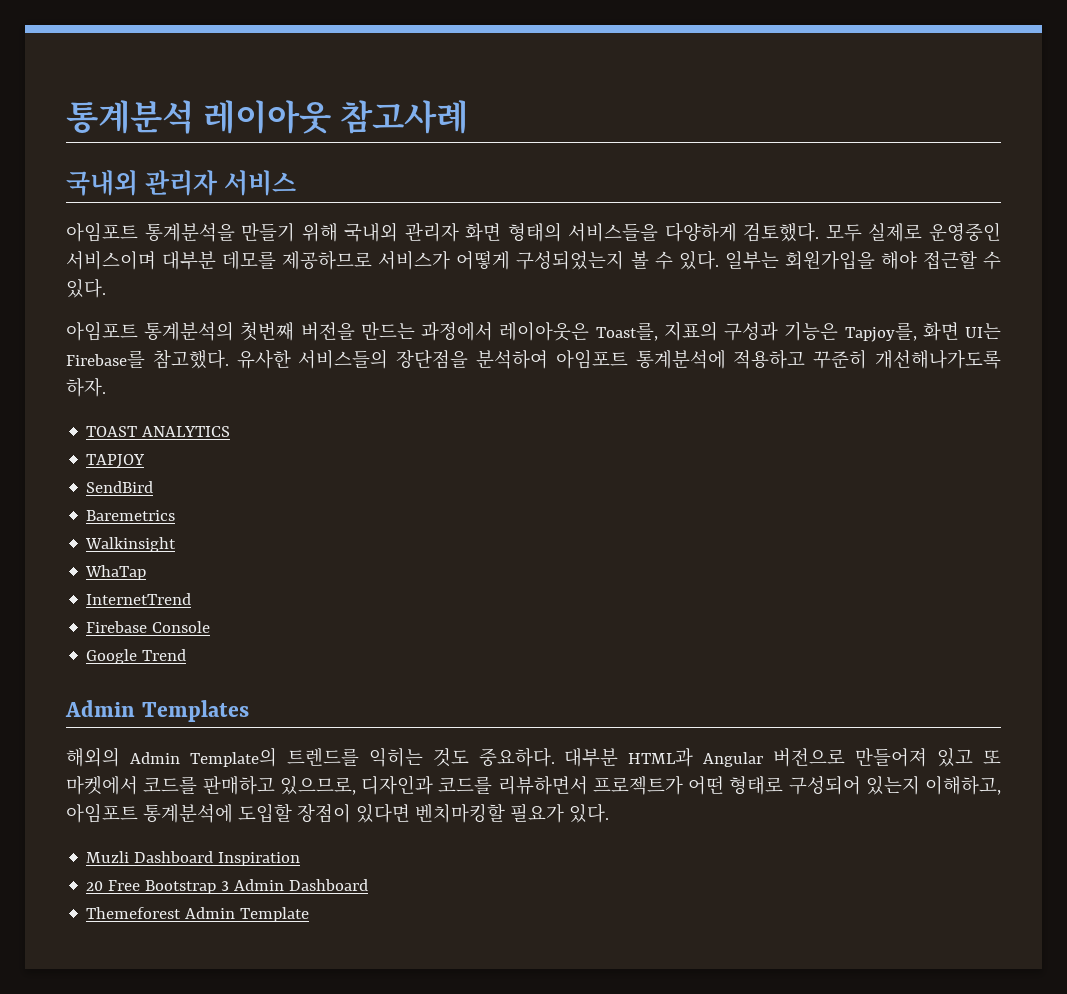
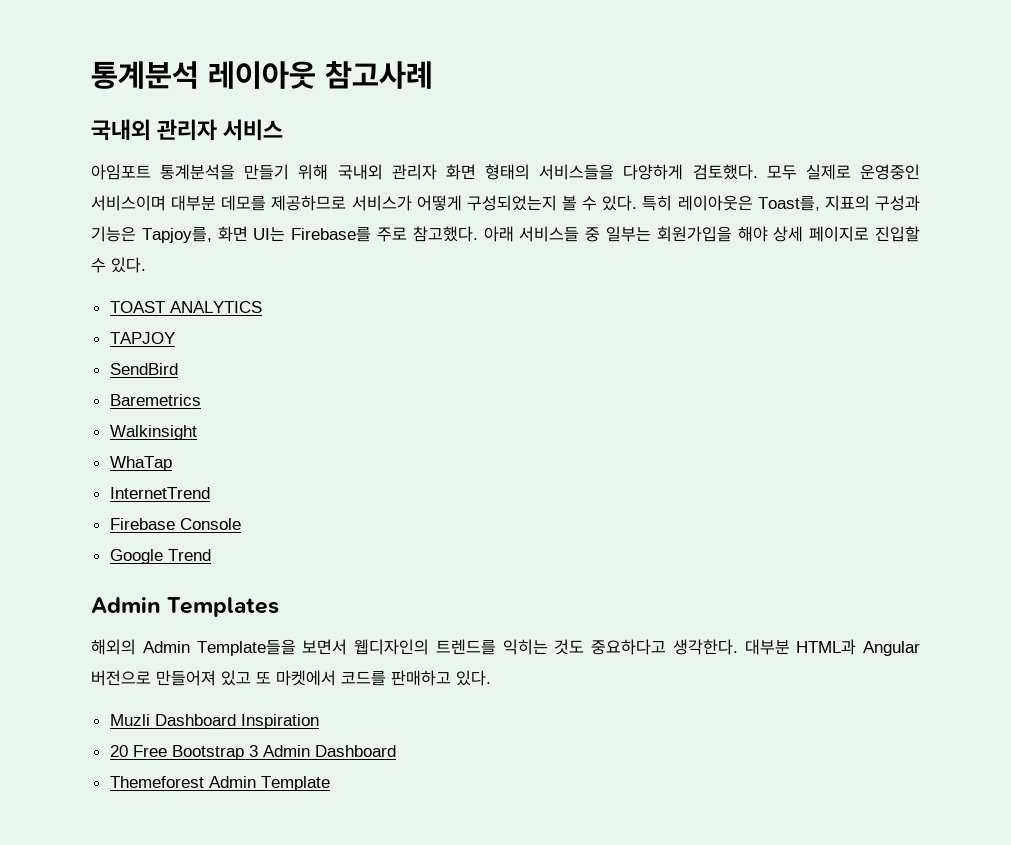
- 일부는 회원가입을 해야 접근할 수 있다.
- 아임포트 통계분석의 첫번째 버전을 만드는 과정에서 레이아웃은 Toast를, 지표의 구성과 기능은 Tapjoy를, 화면 UI는 Firebase를 참고했다. 유사한 서비스들의 장단점을 분석하여 아임포트 통계분석에 적용하고 꾸준히 개선해나가도록 하자.
+ 특히 레이아웃은 Toast를, 지표의 구성과 기능은 Tapjoy를, 화면 UI는 Firebase를 주로 참고했다. 아래 서비스들 중 일부는 회원가입을 해야 상세 페이지로 진입할 수 있다.
- 해외의 Admin Template의 트렌드를 익히는 것도 중요하다.
+ 해외의 Admin Template들을 보면서 웹디자인의 트렌드를 익히는 것도 중요하다고 생각한다.
- 대부분 HTML과 Angular 버전으로 만들어져 있고 또 마켓에서 코드를 판매하고 있으므로, 디자인과 코드를 리뷰하면서 프로젝트가 어떤 형태로 구성되어 있는지 이해하고, 아임포트 통계분석에 도입할 장점이 있다면 벤치마킹할 필요가 있다.
+ 대부분 HTML과 Angular 버전으로 만들어져 있고 또 마켓에서 코드를 판매하고 있다.

